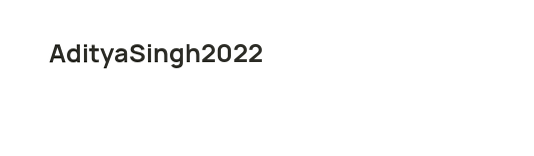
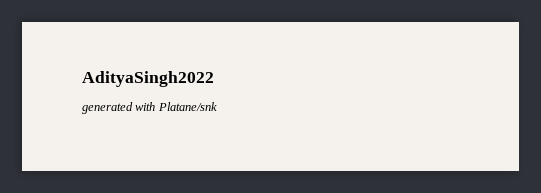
+ generated with Platane/snk

